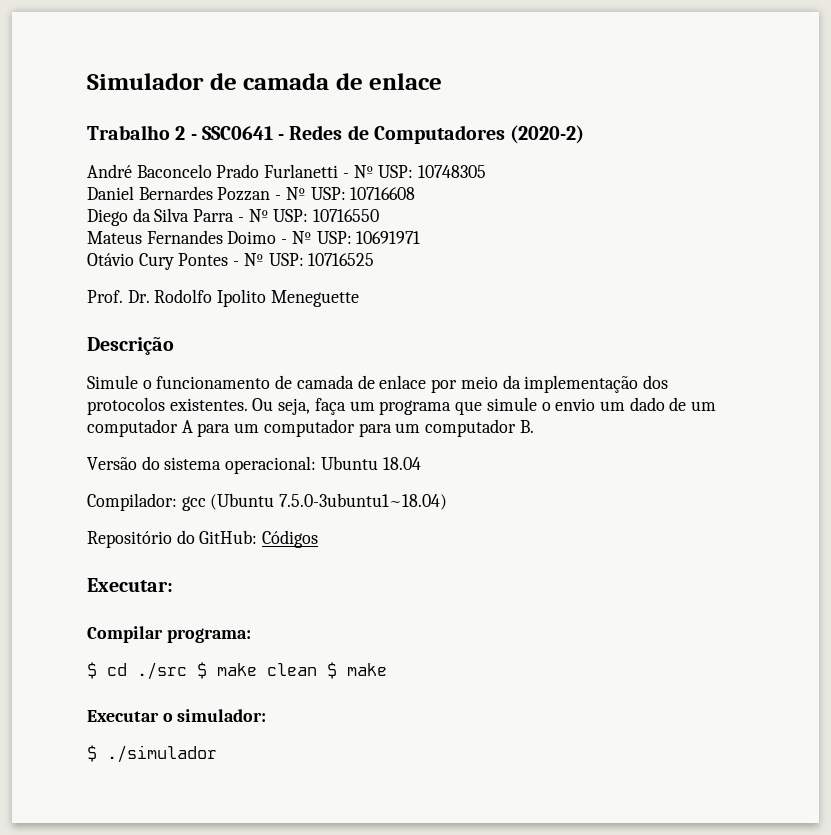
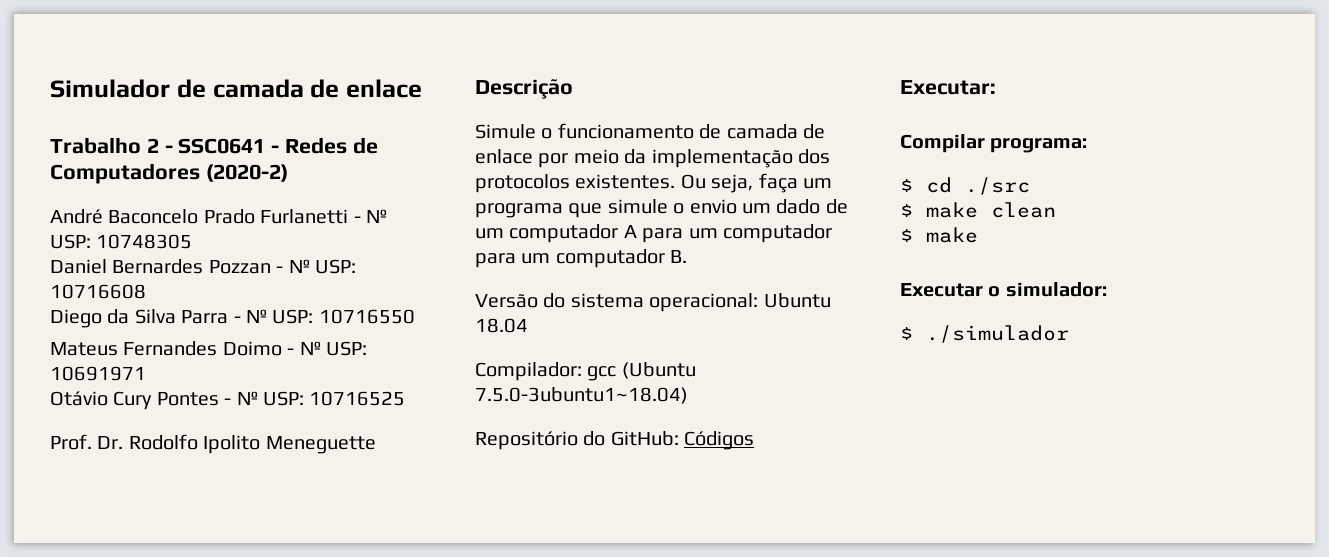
- $ cd ./src $ make clean $ make
+ $ cd ./src
+ $ make clean
+ $ make

